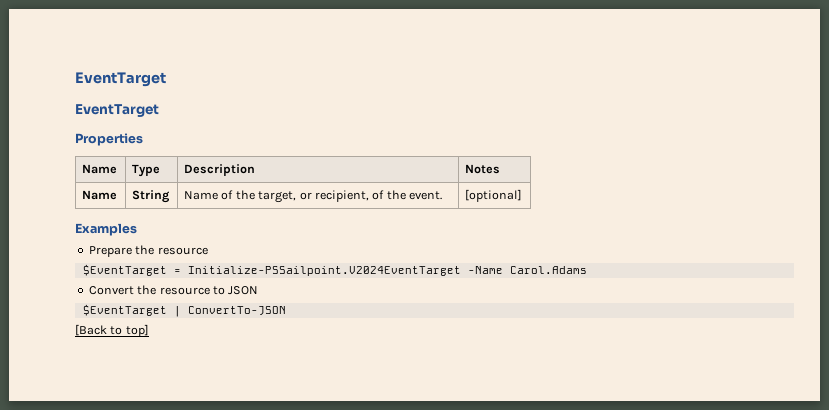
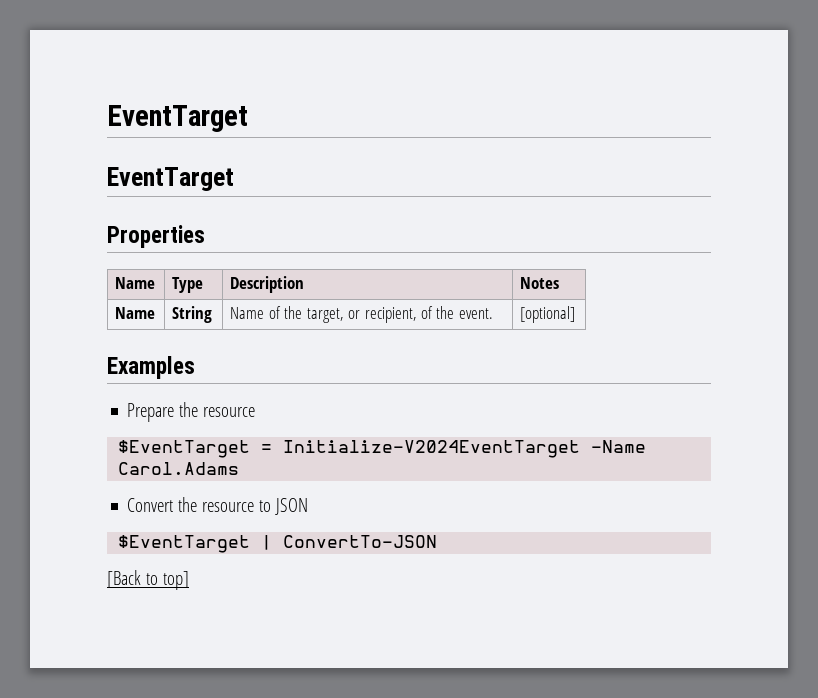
- $EventTarget = Initialize-PSSailpoint.V2024EventTarget -Name Carol.Adams
+ $EventTarget = Initialize-V2024EventTarget -Name Carol.Adams

